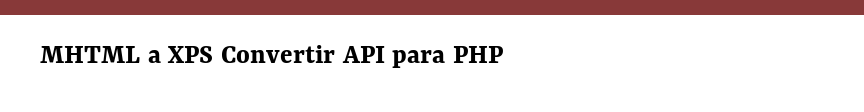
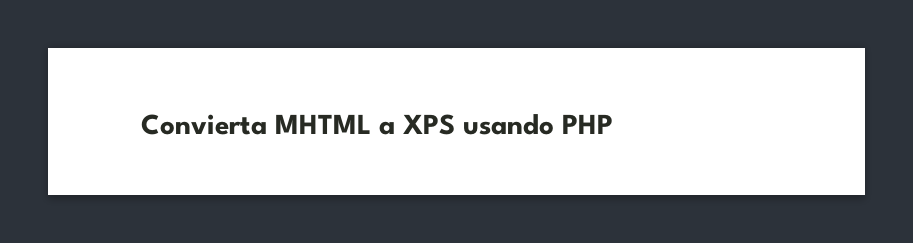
- MHTML a XPS Convertir API para PHP
+ Convierta MHTML a XPS usando PHP

